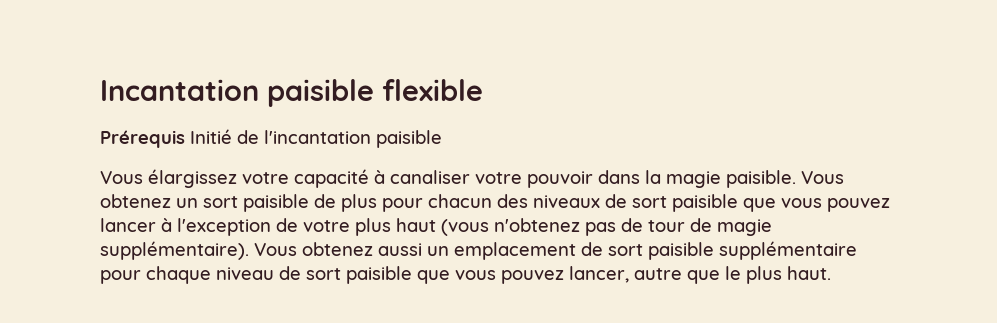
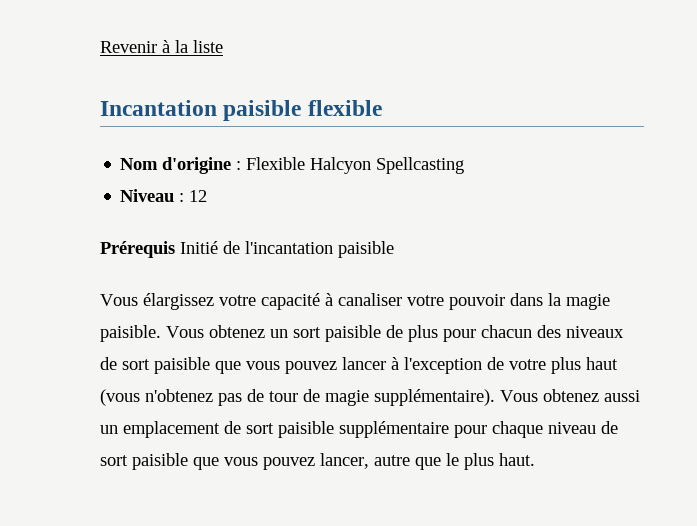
+ Revenir à la liste
+ Nom d'origine : Flexible Halcyon Spellcasting
+ Niveau : 12

